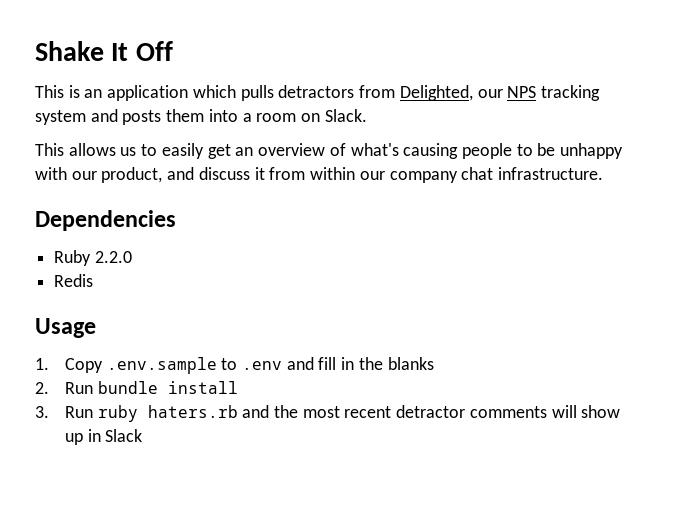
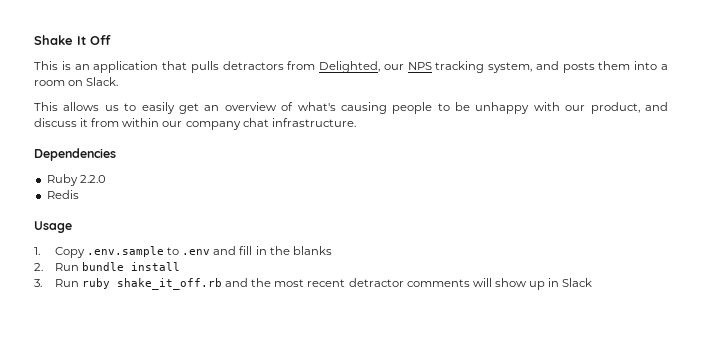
- This is an application which pulls detractors from Delighted, our NPS tracking system and posts them into a room on Slack.
+ This is an application that pulls detractors from Delighted, our NPS tracking system, and posts them into a room on Slack.
- 3. Run ruby haters.rb and the most recent detractor comments will show up in Slack
+ 3. Run ruby shake_it_off.rb and the most recent detractor comments will show up in Slack

